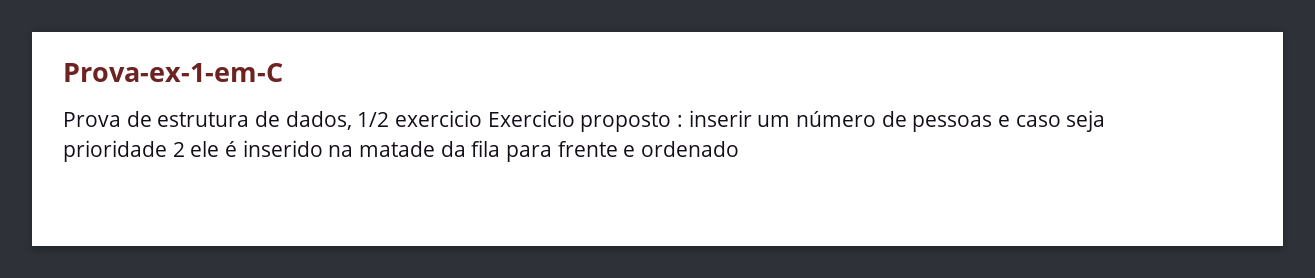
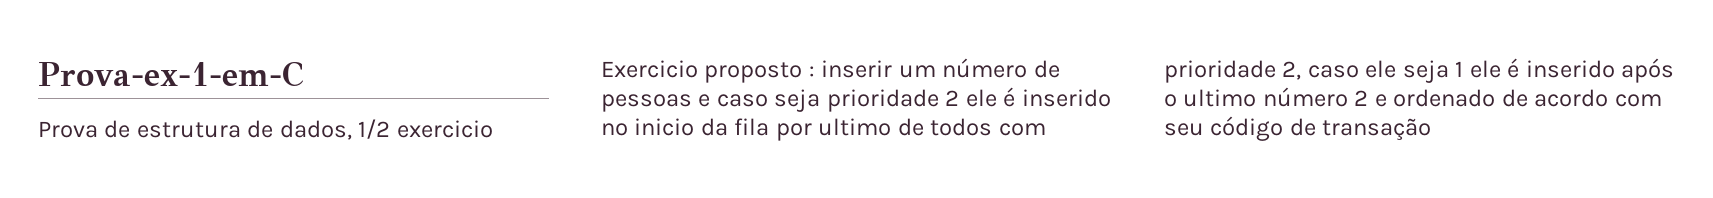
- Prova de estrutura de dados, 1/2 exercicio Exercicio proposto : inserir um número de pessoas e caso seja prioridade 2 ele é inserido na matade da fila para frente e ordenado
+ Prova de estrutura de dados, 1/2 exercicio Exercicio proposto : inserir um número de pessoas e caso seja prioridade 2 ele é inserido no inicio da fila por ultimo de todos com prioridade 2, caso ele seja 1 ele é inserido após o ultimo número 2 e ordenado de acordo com seu código de transação

